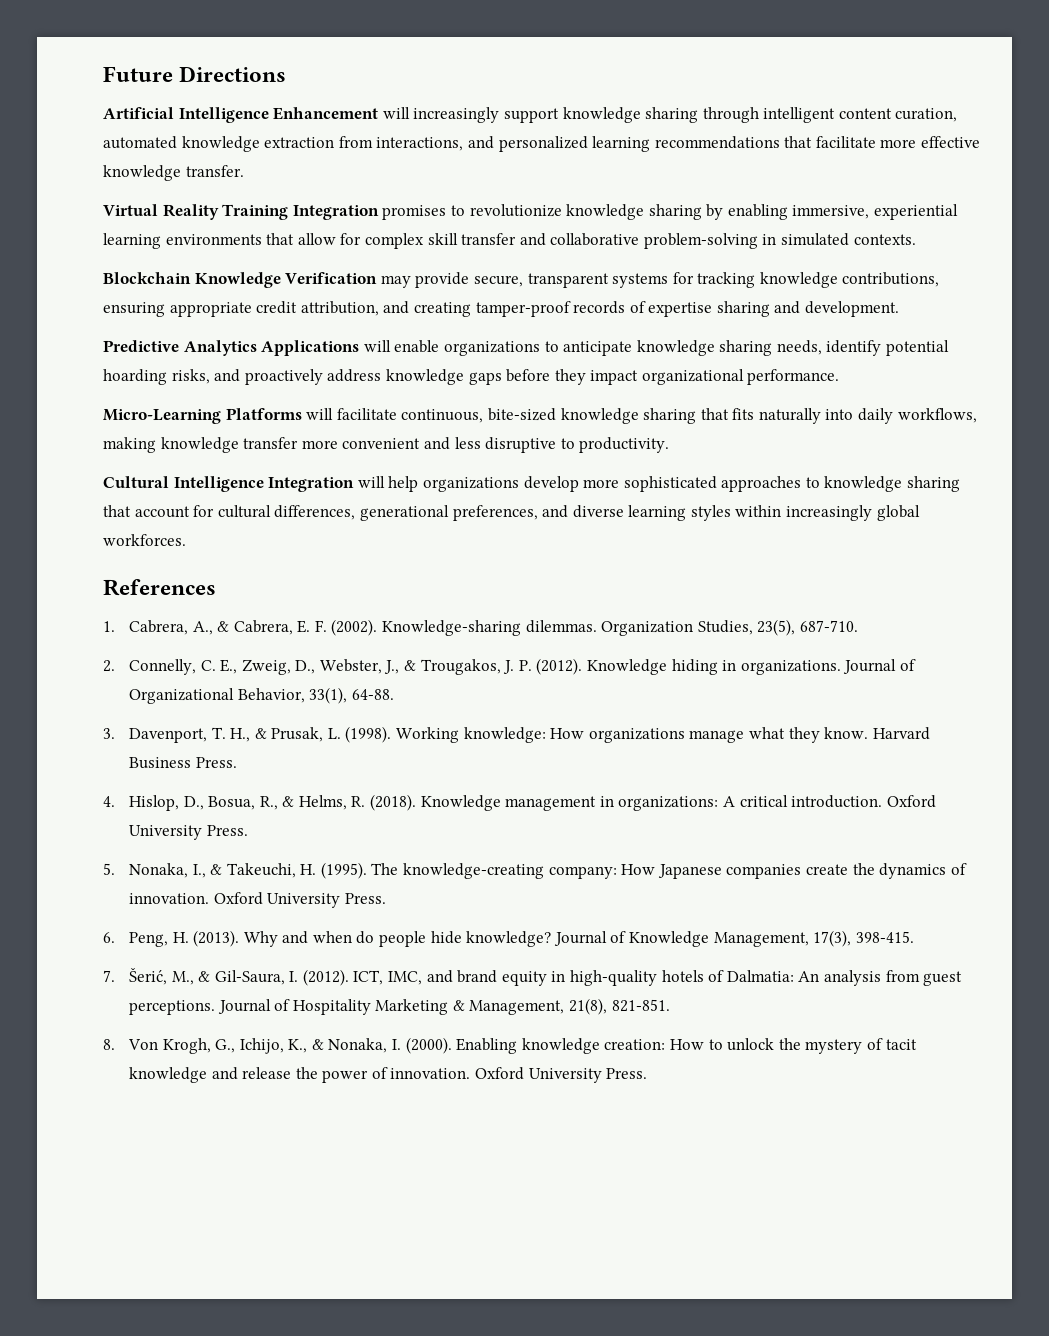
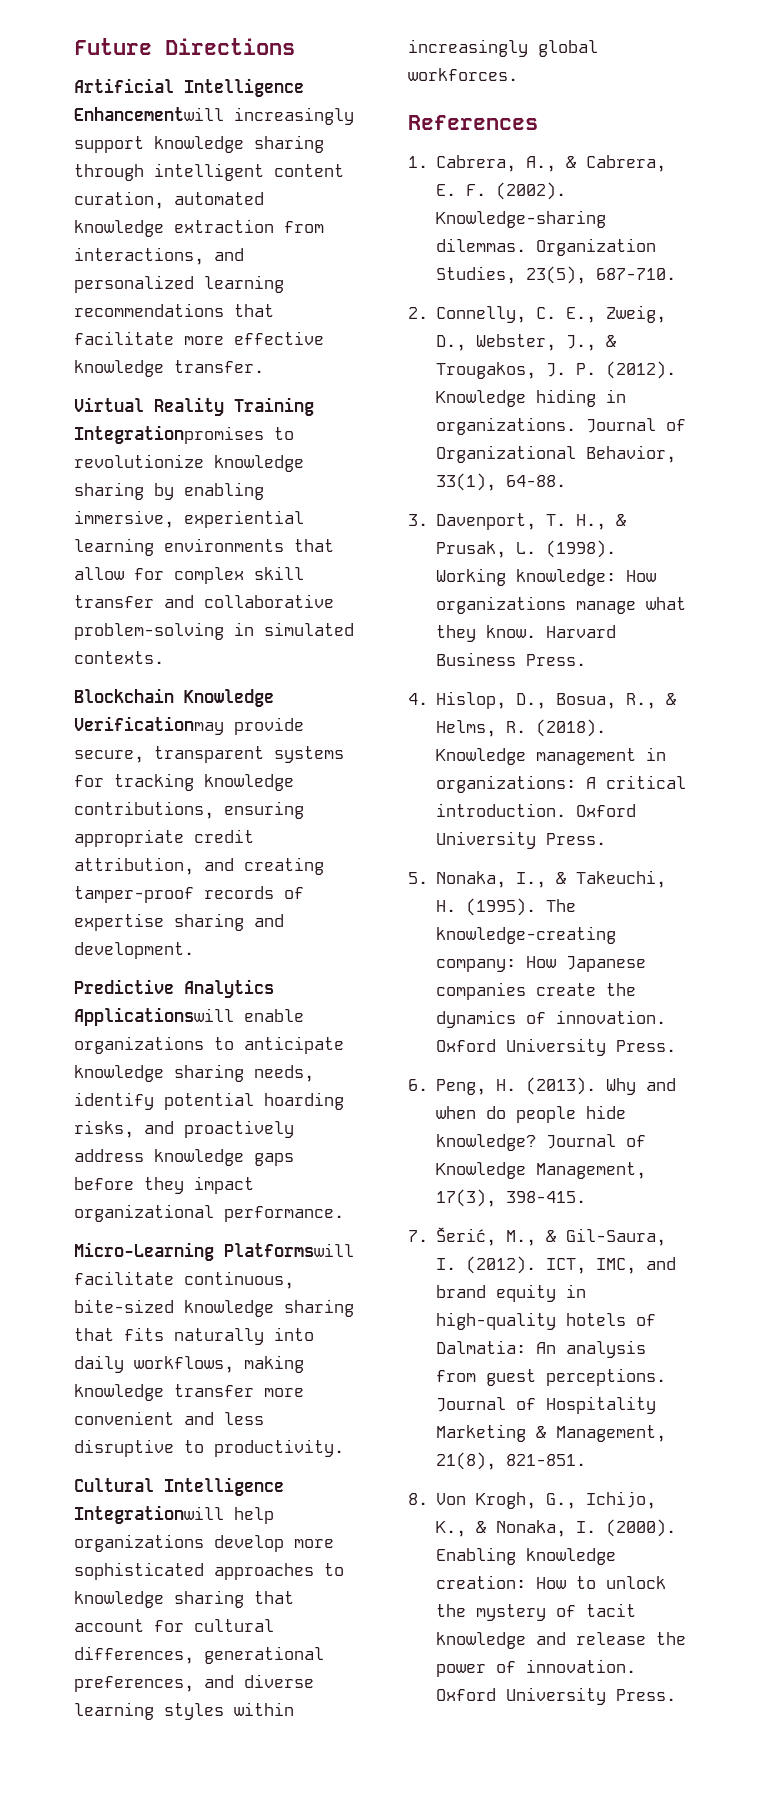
- Artificial Intelligence Enhancement will increasingly support knowledge sharing through intelligent content curation, automated knowledge extraction from interactions, and personalized learning recommendations that facilitate more effective knowledge transfer.
+ Artificial Intelligence Enhancementwill increasingly support knowledge sharing through intelligent content curation, automated knowledge extraction from interactions, and personalized learning recommendations that facilitate more effective knowledge transfer.
- Virtual Reality Training Integration promises to revolutionize knowledge sharing by enabling immersive, experiential learning environments that allow for complex skill transfer and collaborative problem-solving in simulated contexts.
+ Virtual Reality Training Integrationpromises to revolutionize knowledge sharing by enabling immersive, experiential learning environments that allow for complex skill transfer and collaborative problem-solving in simulated contexts.
- Blockchain Knowledge Verification may provide secure, transparent systems for tracking knowledge contributions, ensuring appropriate credit attribution, and creating tamper-proof records of expertise sharing and development.
+ Blockchain Knowledge Verificationmay provide secure, transparent systems for tracking knowledge contributions, ensuring appropriate credit attribution, and creating tamper-proof records of expertise sharing and development.
- Predictive Analytics Applications will enable organizations to anticipate knowledge sharing needs, identify potential hoarding risks, and proactively address knowledge gaps before they impact organizational performance.
+ Predictive Analytics Applicationswill enable organizations to anticipate knowledge sharing needs, identify potential hoarding risks, and proactively address knowledge gaps before they impact organizational performance.
- Micro-Learning Platforms will facilitate continuous, bite-sized knowledge sharing that fits naturally into daily workflows, making knowledge transfer more convenient and less disruptive to productivity.
+ Micro-Learning Platformswill facilitate continuous, bite-sized knowledge sharing that fits naturally into daily workflows, making knowledge transfer more convenient and less disruptive to productivity.
- Cultural Intelligence Integration will help organizations develop more sophisticated approaches to knowledge sharing that account for cultural differences, generational preferences, and diverse learning styles within increasingly global workforces.
+ Cultural Intelligence Integrationwill help organizations develop more sophisticated approaches to knowledge sharing that account for cultural differences, generational preferences, and diverse learning styles within increasingly global workforces.

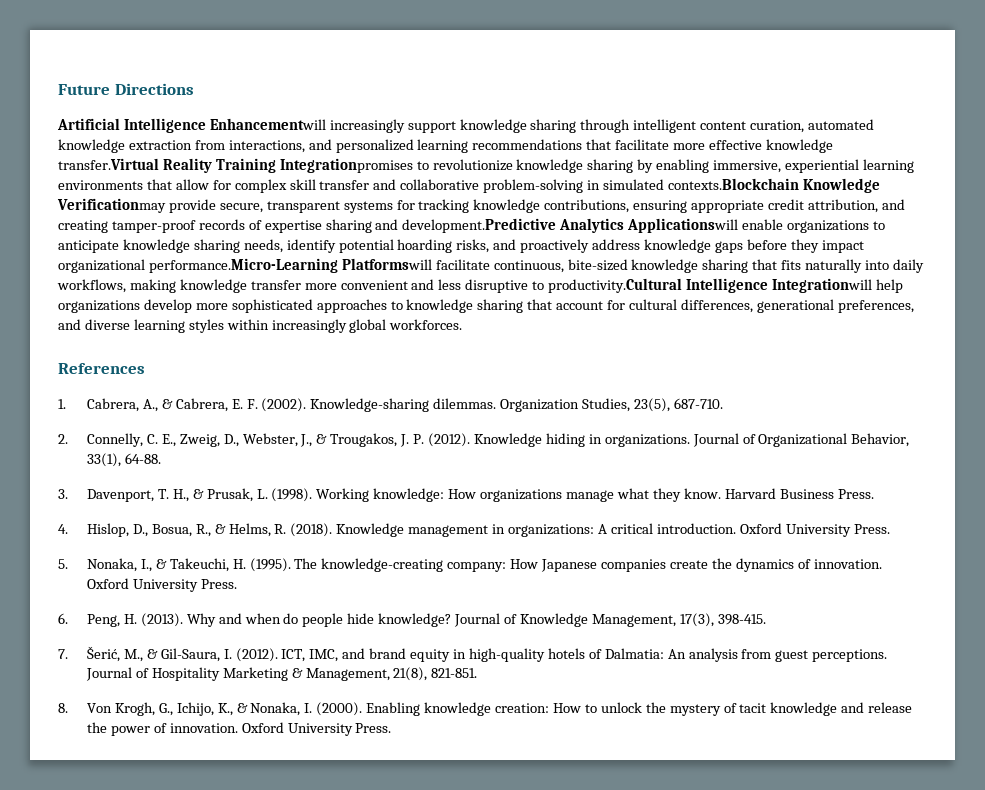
- Artificial Intelligence Enhancementwill increasingly support knowledge sharing through intelligent content curation, automated knowledge extraction from interactions, and personalized learning recommendations that facilitate more effective knowledge transfer.
- Virtual Reality Training Integrationpromises to revolutionize knowledge sharing by enabling immersive, experiential learning environments that allow for complex skill transfer and collaborative problem-solving in simulated contexts.
- Blockchain Knowledge Verificationmay provide secure, transparent systems for tracking knowledge contributions, ensuring appropriate credit attribution, and creating tamper-proof records of expertise sharing and development.
- Predictive Analytics Applicationswill enable organizations to anticipate knowledge sharing needs, identify potential hoarding risks, and proactively address knowledge gaps before they impact organizational performance.
- Micro-Learning Platformswill facilitate continuous, bite-sized knowledge sharing that fits naturally into daily workflows, making knowledge transfer more convenient and less disruptive to productivity.
- Cultural Intelligence Integrationwill help organizations develop more sophisticated approaches to knowledge sharing that account for cultural differences, generational preferences, and diverse learning styles within increasingly global workforces.
+ Artificial Intelligence Enhancementwill increasingly support knowledge sharing through intelligent content curation, automated knowledge extraction from interactions, and personalized learning recommendations that facilitate more effective knowledge transfer.Virtual Reality Training Integrationpromises to revolutionize knowledge sharing by enabling immersive, experiential learning environments that allow for complex skill transfer and collaborative problem-solving in simulated contexts.Blockchain Knowledge Verificationmay provide secure, transparent systems for tracking knowledge contributions, ensuring appropriate credit attribution, and creating tamper-proof records of expertise sharing and development.Predictive Analytics Applicationswill enable organizations to anticipate knowledge sharing needs, identify potential hoarding risks, and proactively address knowledge gaps before they impact organizational performance.Micro-Learning Platformswill facilitate continuous, bite-sized knowledge sharing that fits naturally into daily workflows, making knowledge transfer more convenient and less disruptive to productivity.Cultural Intelligence Integrationwill help organizations develop more sophisticated approaches to knowledge sharing that account for cultural differences, generational preferences, and diverse learning styles within increasingly global workforces.

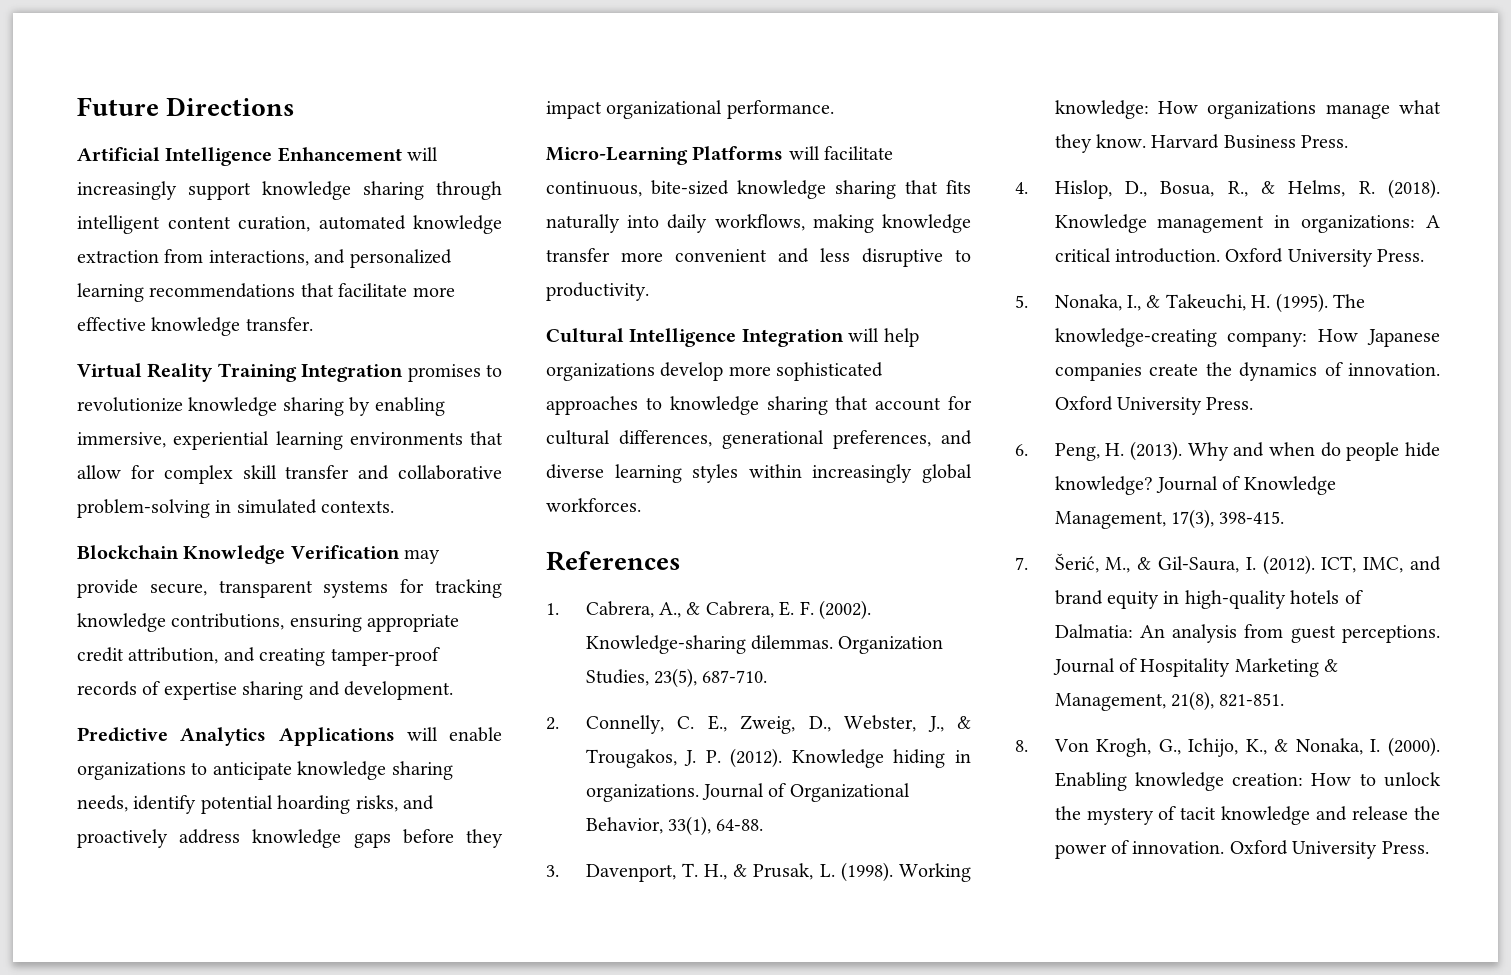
- Artificial Intelligence Enhancementwill increasingly support knowledge sharing through intelligent content curation, automated knowledge extraction from interactions, and personalized learning recommendations that facilitate more effective knowledge transfer.Virtual Reality Training Integrationpromises to revolutionize knowledge sharing by enabling immersive, experiential learning environments that allow for complex skill transfer and collaborative problem-solving in simulated contexts.Blockchain Knowledge Verificationmay provide secure, transparent systems for tracking knowledge contributions, ensuring appropriate credit attribution, and creating tamper-proof records of expertise sharing and development.Predictive Analytics Applicationswill enable organizations to anticipate knowledge sharing needs, identify potential hoarding risks, and proactively address knowledge gaps before they impact organizational performance.Micro-Learning Platformswill facilitate continuous, bite-sized knowledge sharing that fits naturally into daily workflows, making knowledge transfer more convenient and less disruptive to productivity.Cultural Intelligence Integrationwill help organizations develop more sophisticated approaches to knowledge sharing that account for cultural differences, generational preferences, and diverse learning styles within increasingly global workforces.
+ Artificial Intelligence Enhancement will increasingly support knowledge sharing through intelligent content curation, automated knowledge extraction from interactions, and personalized learning recommendations that facilitate more effective knowledge transfer.
+ Virtual Reality Training Integration promises to revolutionize knowledge sharing by enabling immersive, experiential learning environments that allow for complex skill transfer and collaborative problem-solving in simulated contexts.
+ Blockchain Knowledge Verification may provide secure, transparent systems for tracking knowledge contributions, ensuring appropriate credit attribution, and creating tamper-proof records of expertise sharing and development.
+ Predictive Analytics Applications will enable organizations to anticipate knowledge sharing needs, identify potential hoarding risks, and proactively address knowledge gaps before they impact organizational performance.
+ Micro-Learning Platforms will facilitate continuous, bite-sized knowledge sharing that fits naturally into daily workflows, making knowledge transfer more convenient and less disruptive to productivity.
+ Cultural Intelligence Integration will help organizations develop more sophisticated approaches to knowledge sharing that account for cultural differences, generational preferences, and diverse learning styles within increasingly global workforces.

